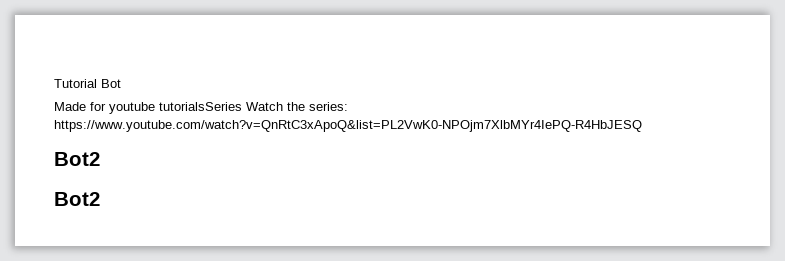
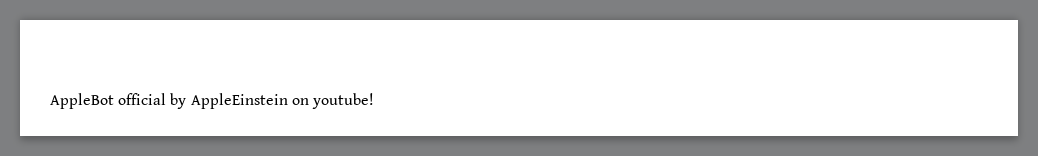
- Tutorial Bot
- Made for youtube tutorialsSeries Watch the series: https://www.youtube.com/watch?v=QnRtC3xApoQ&list=PL2VwK0-NPOjm7XlbMYr4IePQ-R4HbJESQ
- Bot2
- Bot2
+ AppleBot official by AppleEinstein on youtube!

